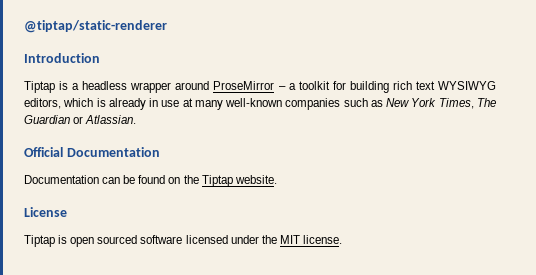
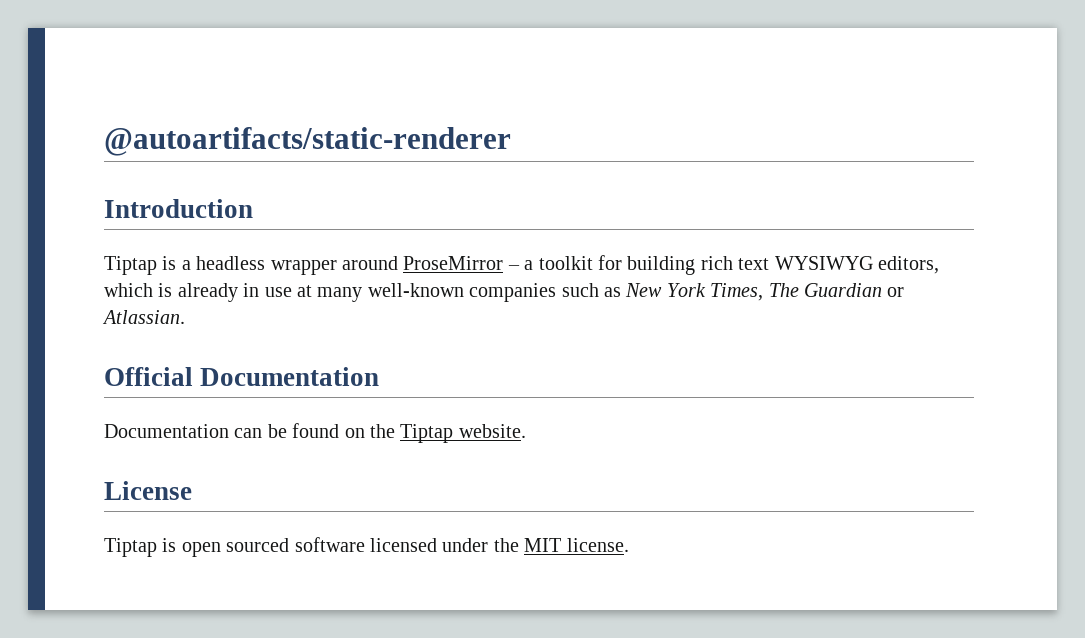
- @tiptap/static-renderer
+ @autoartifacts/static-renderer

